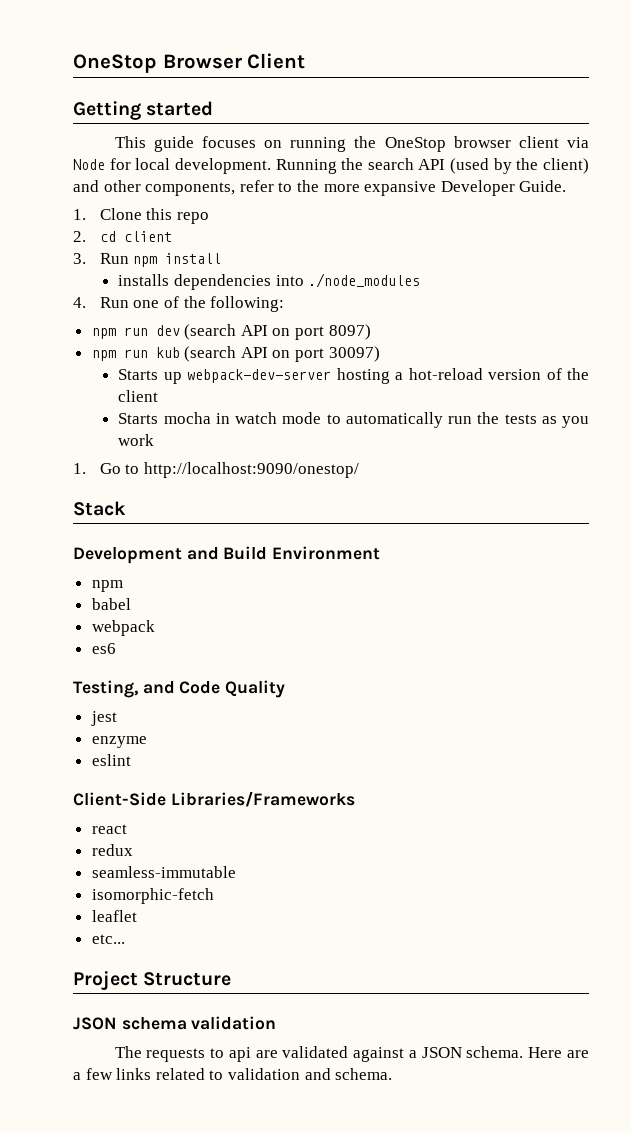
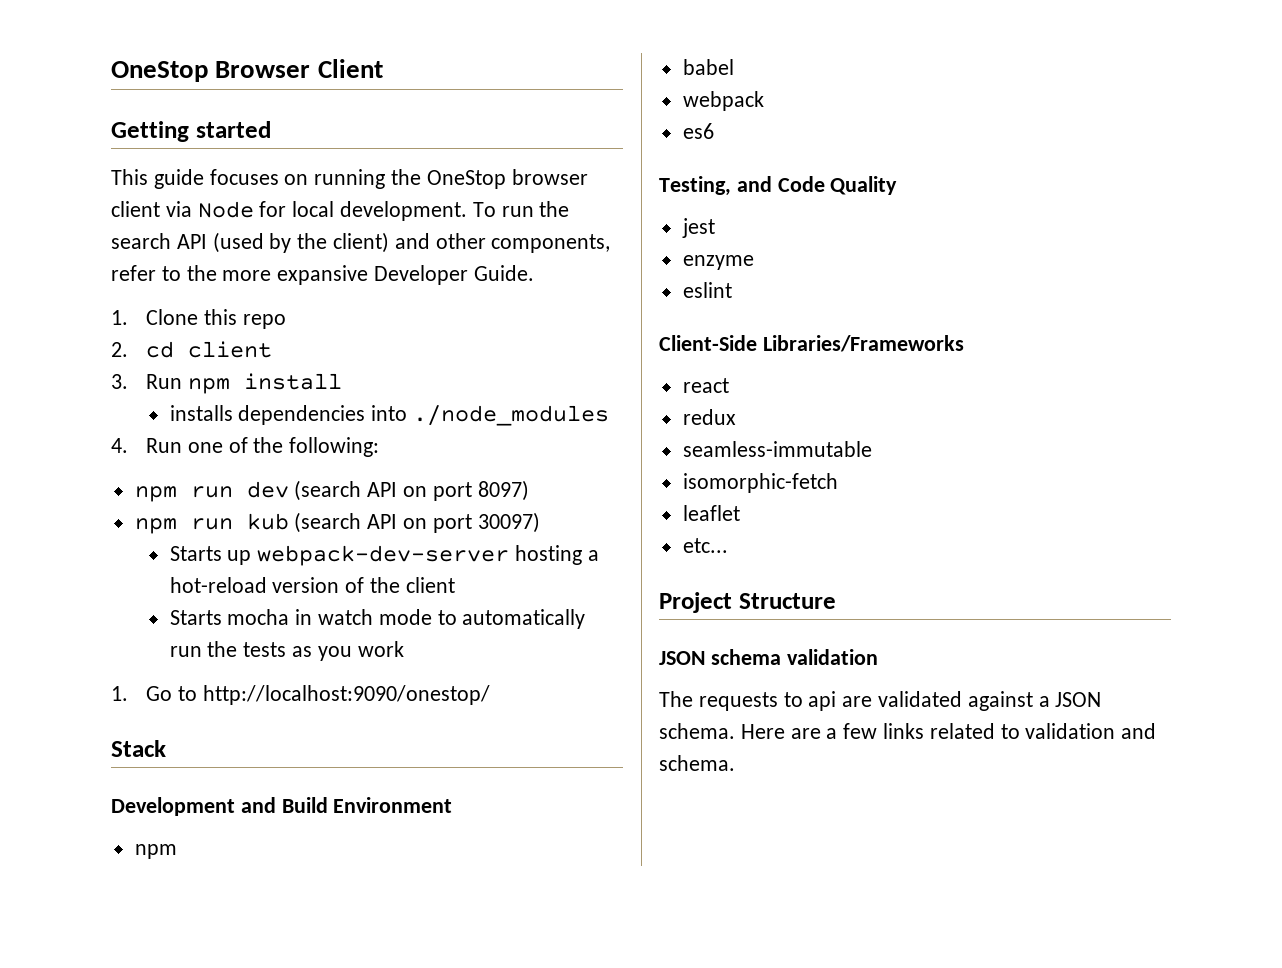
- Running the search API (used by the client) and other components, refer to the more expansive Developer Guide.
+ To run the search API (used by the client) and other components, refer to the more expansive Developer Guide.

